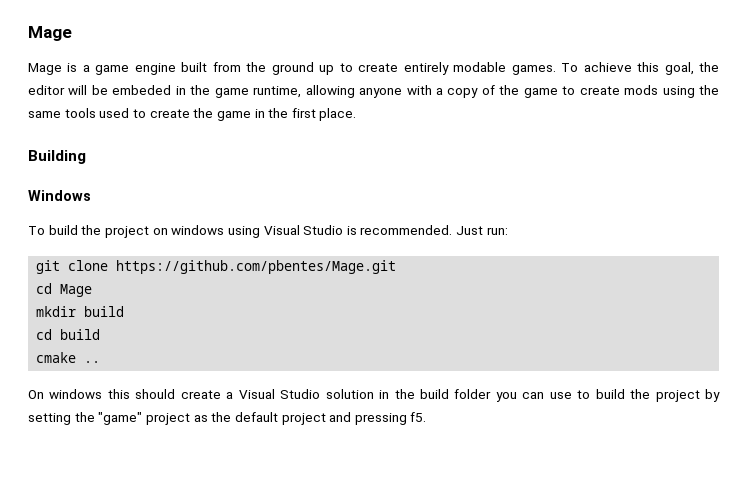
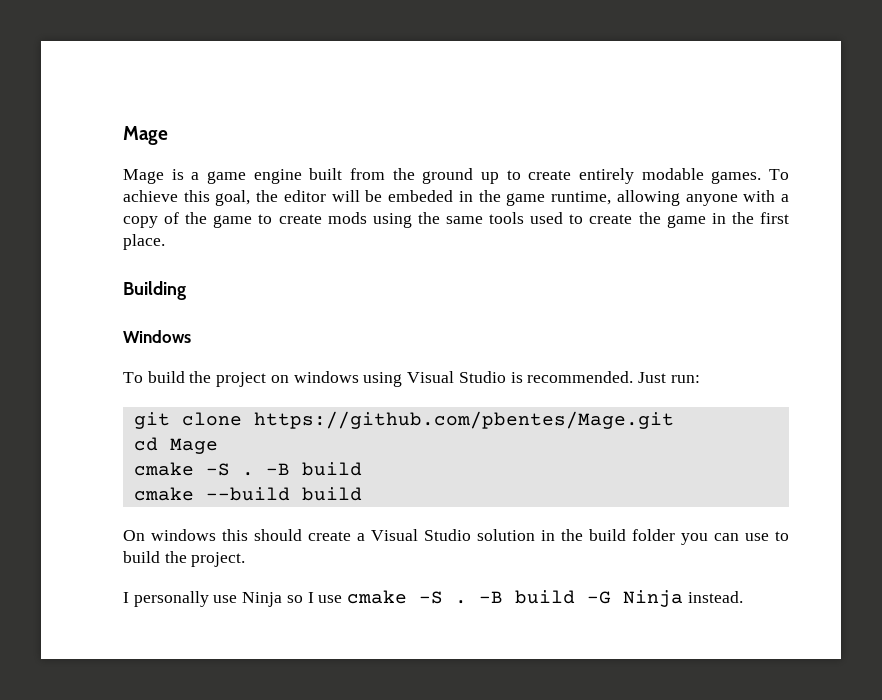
  cd Mage
- mkdir build
- cd build
+ cmake -S . -B build
- cmake ..
+ cmake --build build
- On windows this should create a Visual Studio solution in the build folder you can use to build the project by setting the "game" project as the default project and pressing f5.
+ On windows this should create a Visual Studio solution in the build folder you can use to build the project.
+ I personally use Ninja so I use cmake -S . -B build -G Ninja instead.

